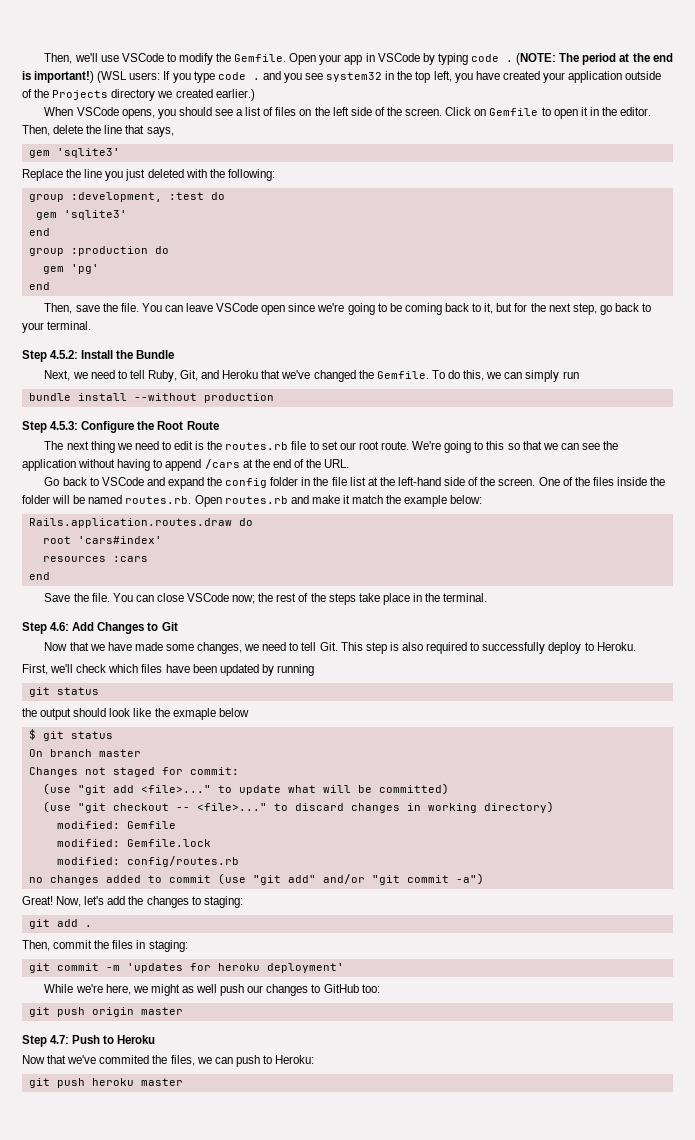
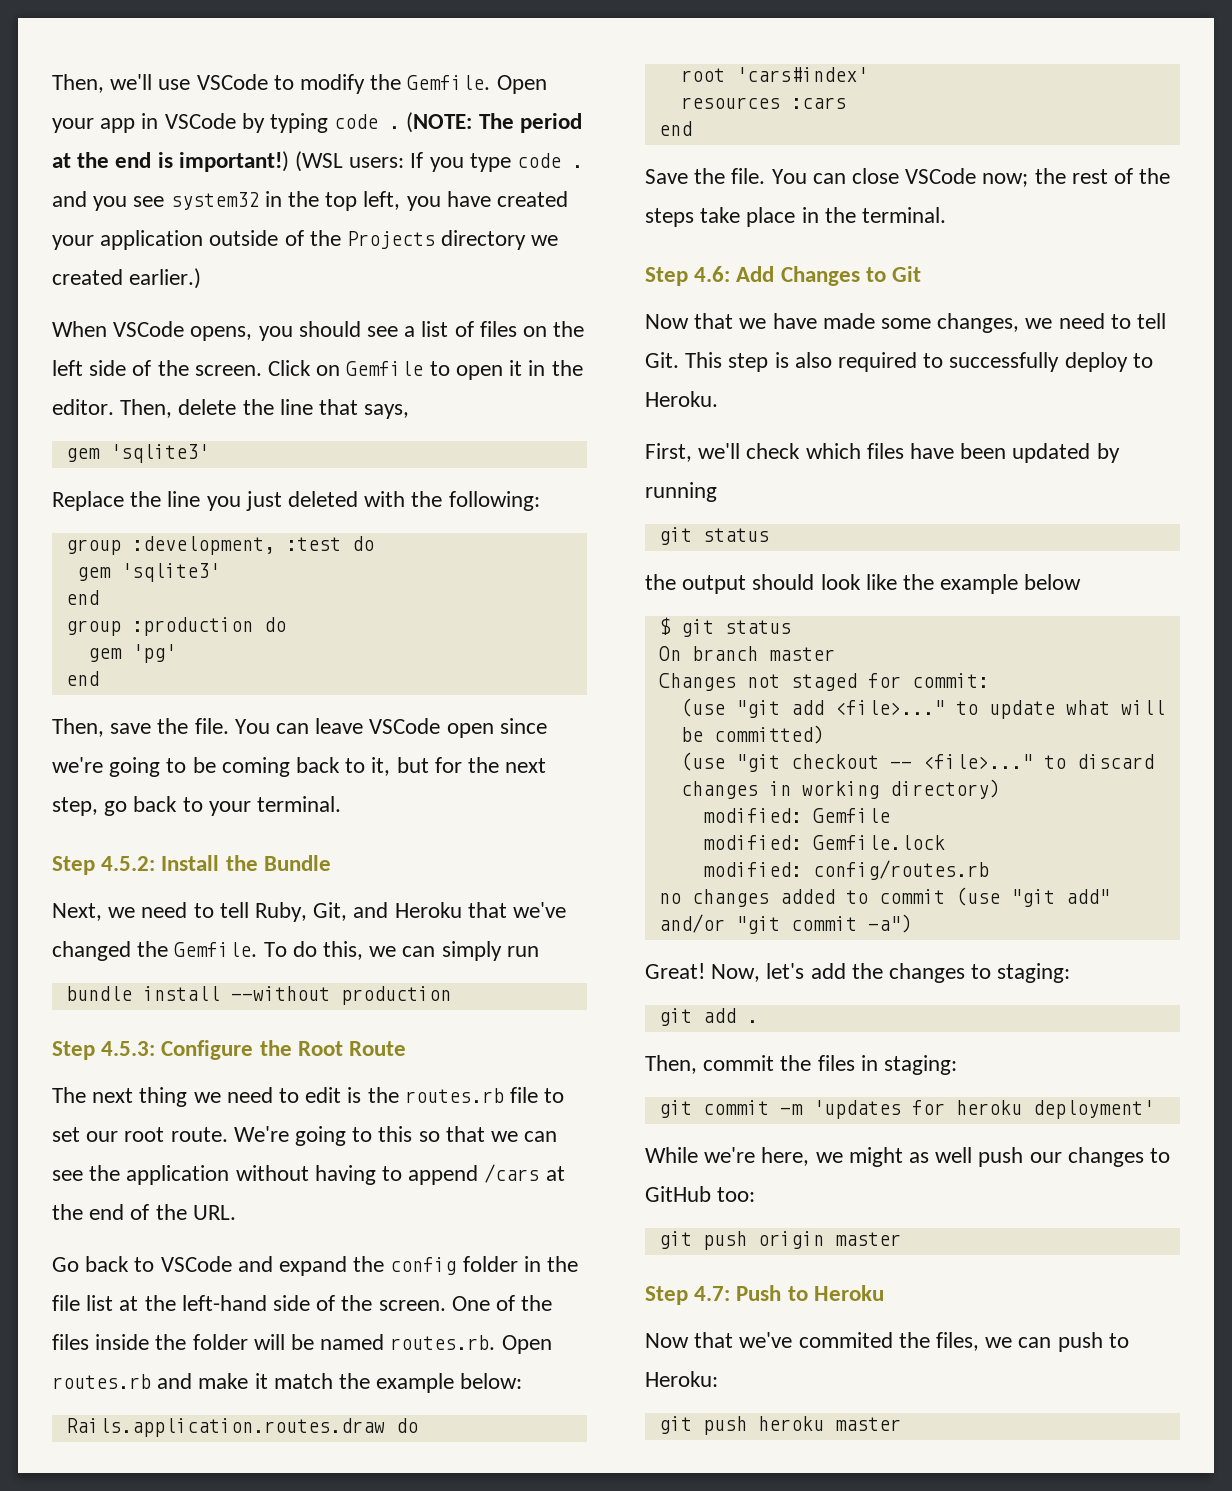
- the output should look like the exmaple below
+ the output should look like the example below

